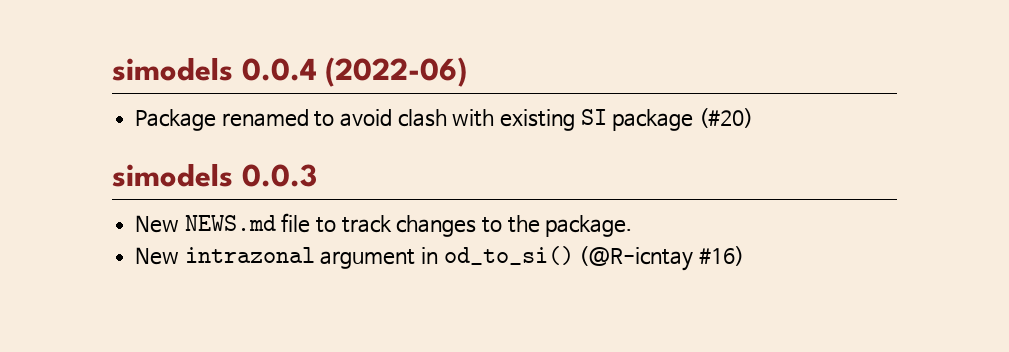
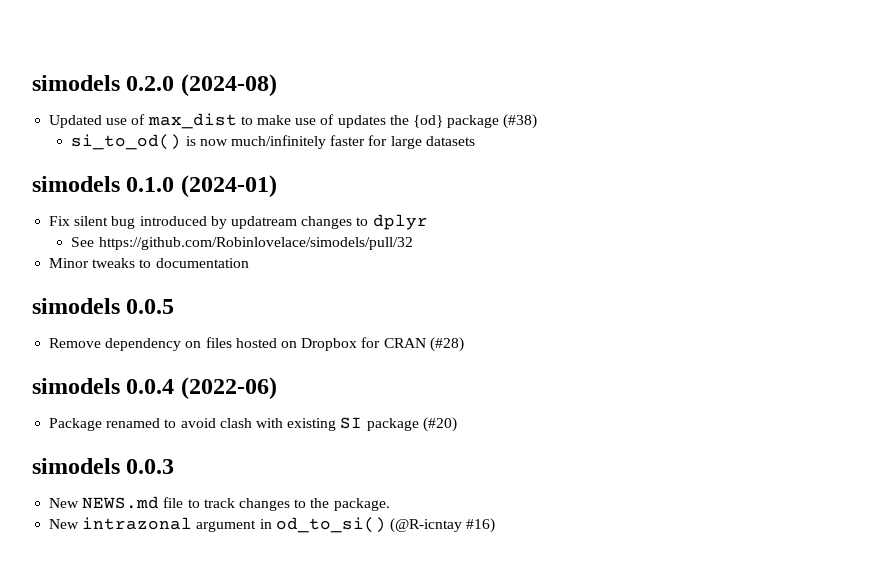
+ simodels 0.2.0 (2024-08)
+ Updated use of max_dist to make use of updates the {od} package (#38)
+ si_to_od() is now much/infinitely faster for large datasets
+ simodels 0.1.0 (2024-01)
+ Fix silent bug introduced by updatream changes to dplyr
+ See https://github.com/Robinlovelace/simodels/pull/32
+ Minor tweaks to documentation
+ simodels 0.0.5
+ Remove dependency on files hosted on Dropbox for CRAN (#28)

